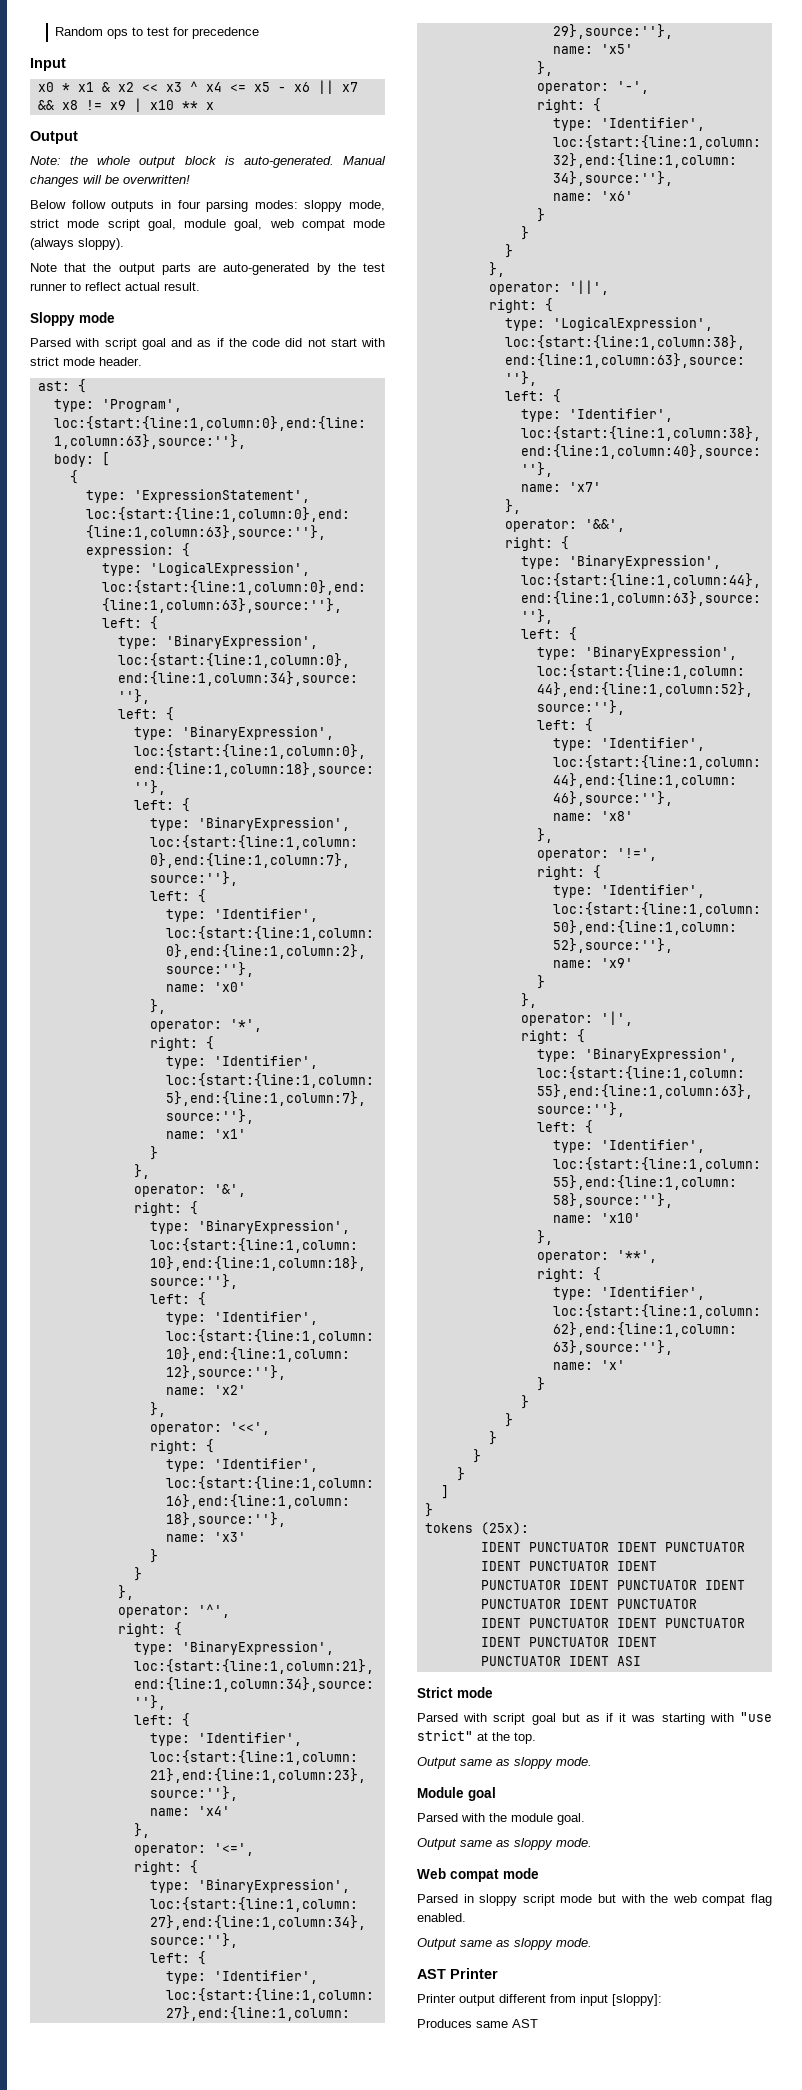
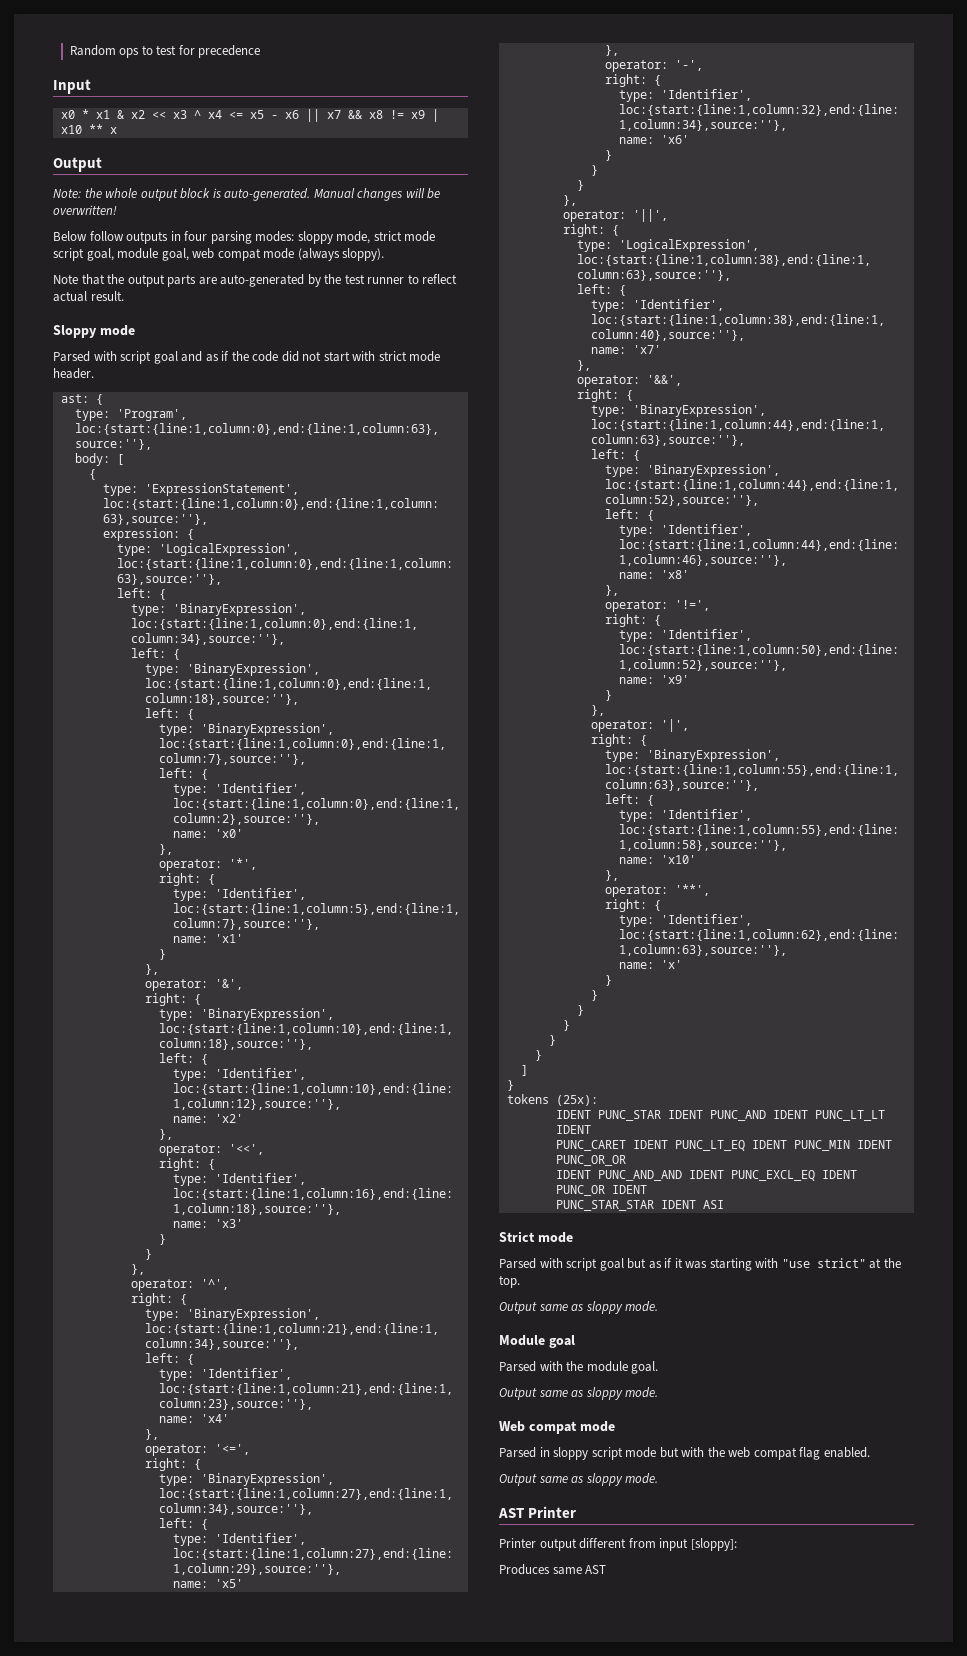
  tokens (25x):
- IDENT PUNCTUATOR IDENT PUNCTUATOR IDENT PUNCTUATOR IDENT
- PUNCTUATOR IDENT PUNCTUATOR IDENT PUNCTUATOR IDENT PUNCTUATOR
- IDENT PUNCTUATOR IDENT PUNCTUATOR IDENT PUNCTUATOR IDENT
- PUNCTUATOR IDENT ASI
+ IDENT PUNC_STAR IDENT PUNC_AND IDENT PUNC_LT_LT IDENT
+ PUNC_CARET IDENT PUNC_LT_EQ IDENT PUNC_MIN IDENT PUNC_OR_OR
+ IDENT PUNC_AND_AND IDENT PUNC_EXCL_EQ IDENT PUNC_OR IDENT
+ PUNC_STAR_STAR IDENT ASI

